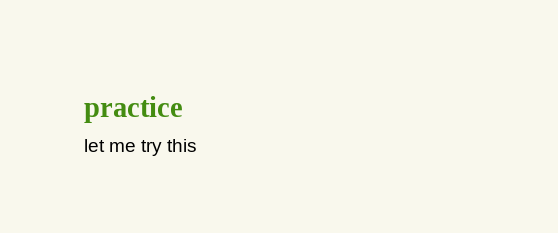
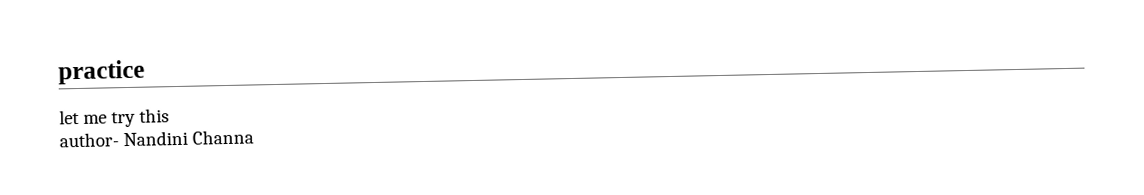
+ author- Nandini Channa

